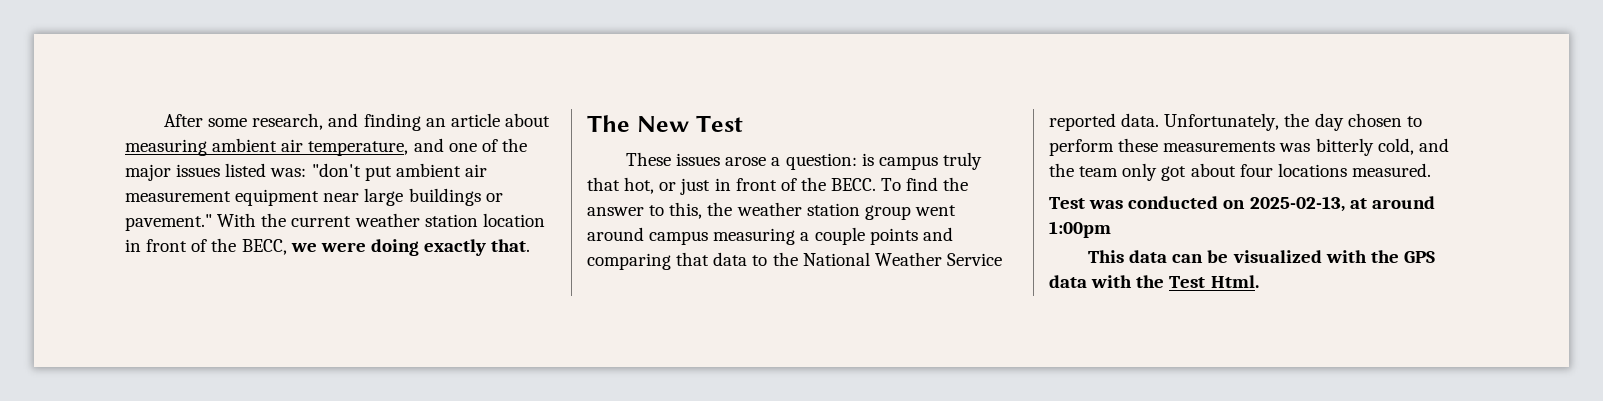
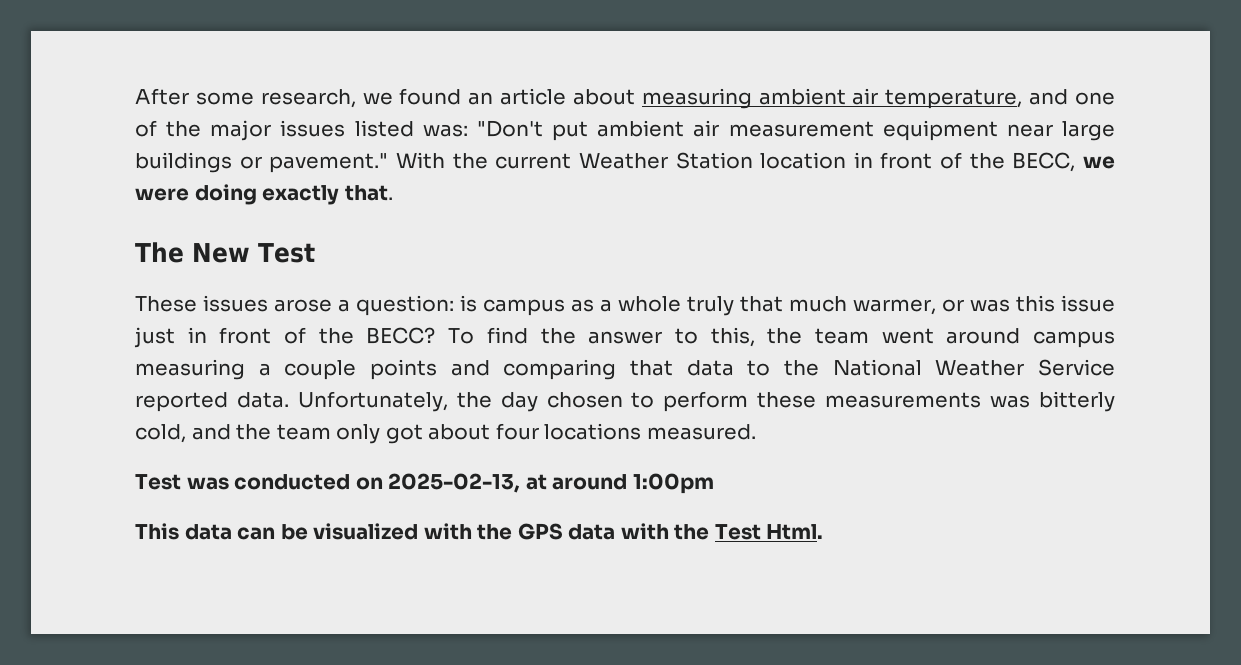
- After some research, and finding an article about measuring ambient air temperature, and one of the major issues listed was: "don't put ambient air measurement equipment near large buildings or pavement."
+ After some research, we found an article about measuring ambient air temperature, and one of the major issues listed was: "Don't put ambient air measurement equipment near large buildings or pavement."
- With the current weather station location in front of the BECC, we were doing exactly that.
+ With the current Weather Station location in front of the BECC, we were doing exactly that.
- These issues arose a question: is campus truly that hot, or just in front of the BECC.
+ These issues arose a question: is campus as a whole truly that much warmer, or was this issue just in front of the BECC?
- To find the answer to this, the weather station group went around campus measuring a couple points and comparing that data to the National Weather Service reported data.
+ To find the answer to this, the team went around campus measuring a couple points and comparing that data to the National Weather Service reported data.

